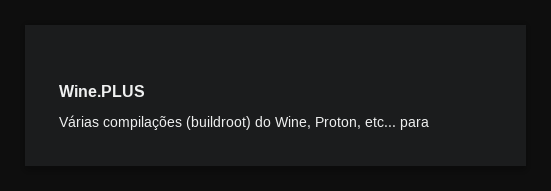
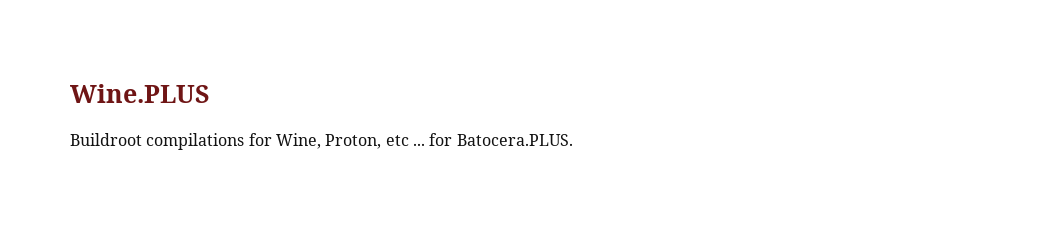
- Várias compilações (buildroot) do Wine, Proton, etc... para
+ Buildroot compilations for Wine, Proton, etc ... for Batocera.PLUS.

